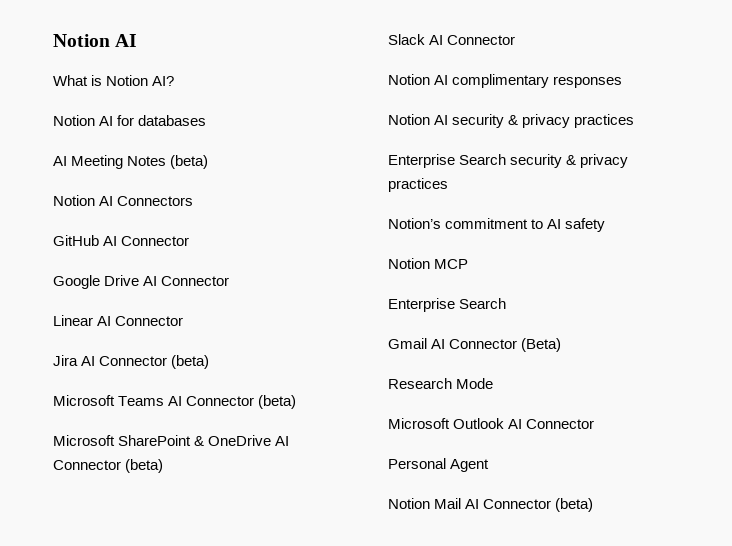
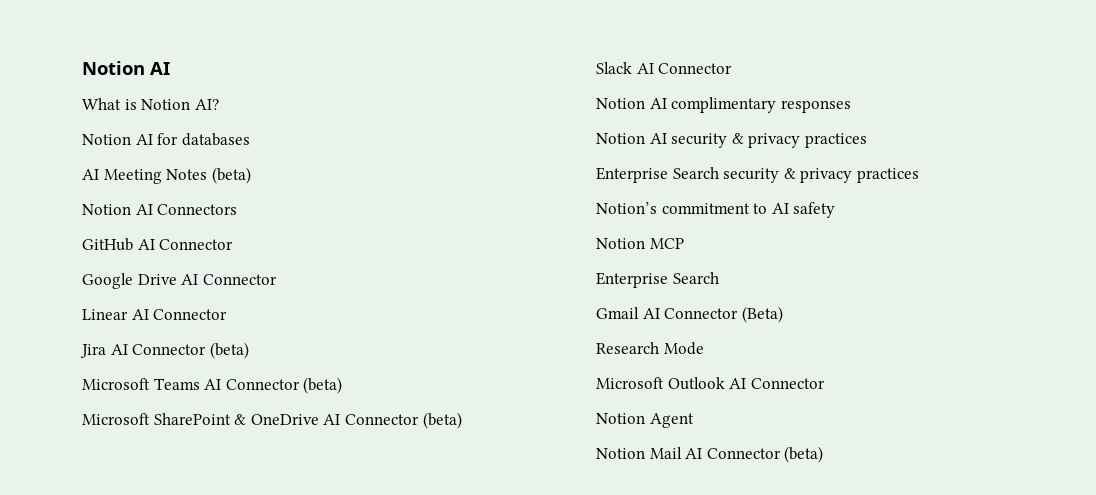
- Personal Agent
+ Notion Agent

